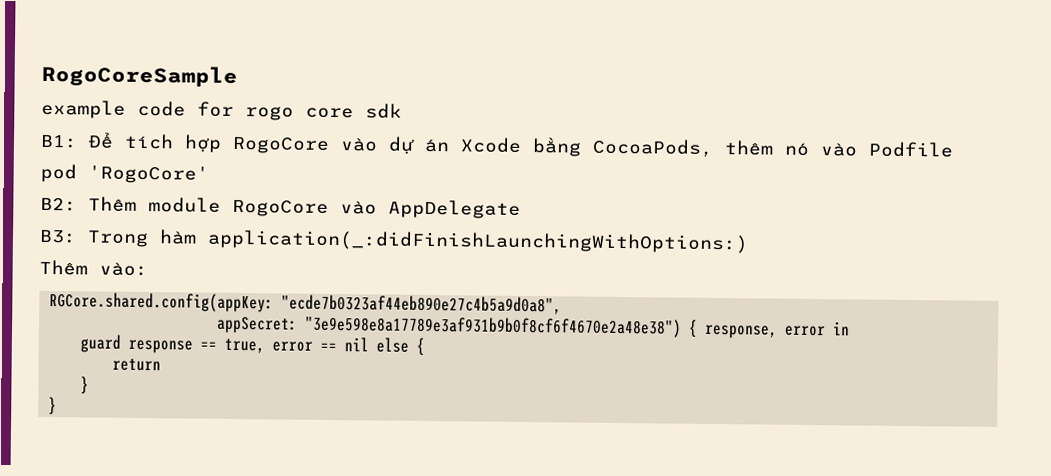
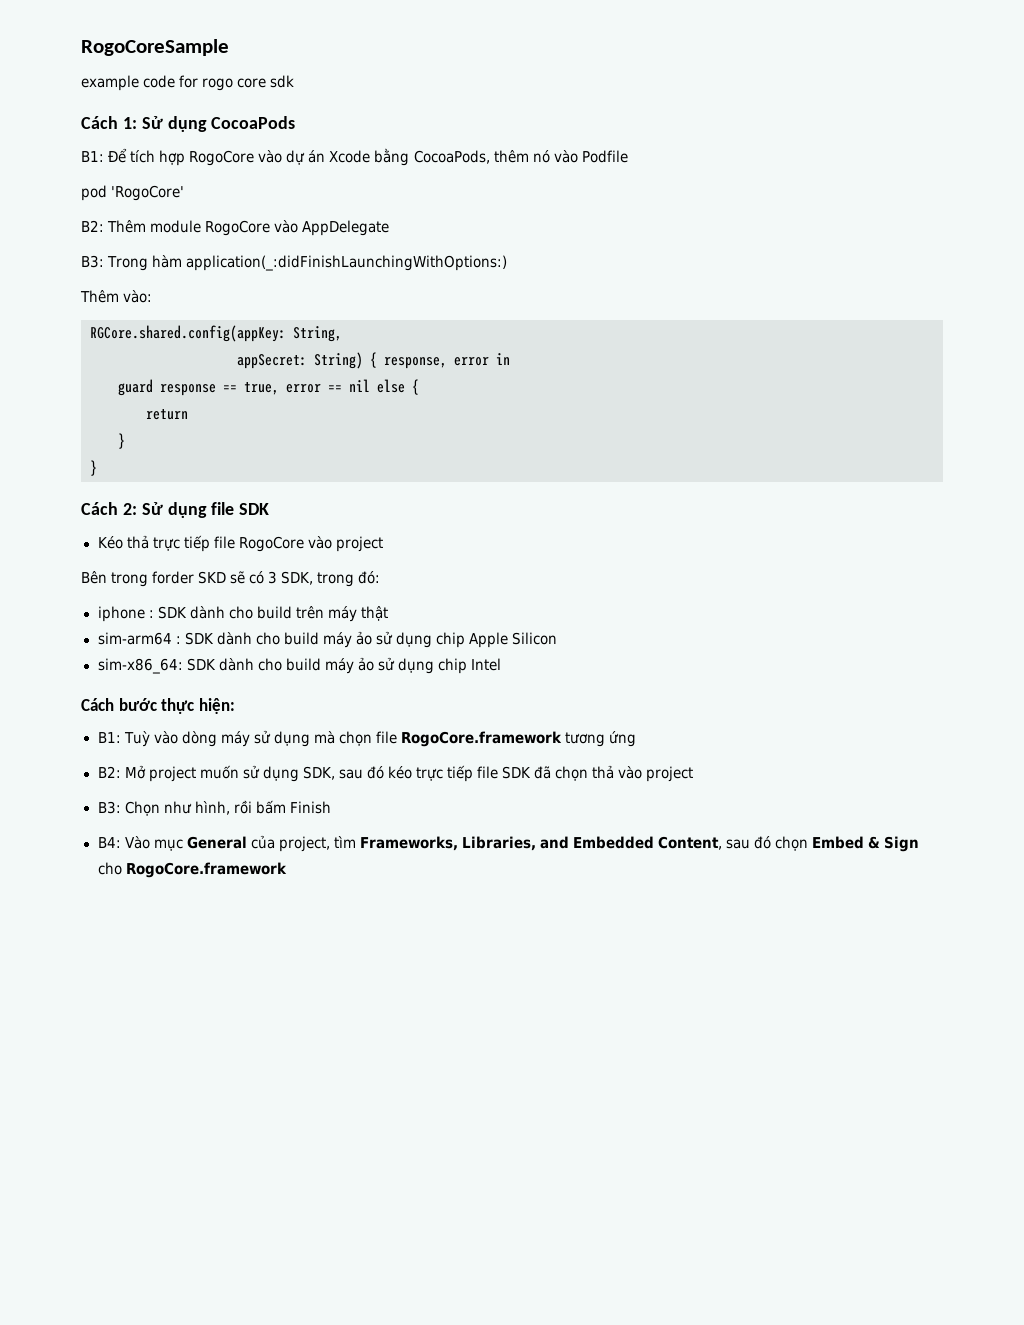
+ Cách 1: Sử dụng CocoaPods
- RGCore.shared.config(appKey: "ecde7b0323af44eb890e27c4b5a9d0a8",
+ RGCore.shared.config(appKey: String,
- appSecret: "3e9e598e8a17789e3af931b9b0f8cf6f4670e2a48e38") { response, error in
+ appSecret: String) { response, error in
+ Cách 2: Sử dụng file SDK
+ Kéo thả trực tiếp file RogoCore vào project
+ Bên trong forder SKD sẽ có 3 SDK, trong đó:
+ iphone : SDK dành cho build trên máy thật
+ sim-arm64 : SDK dành cho build máy ảo sử dụng chip Apple Silicon
+ sim-x86_64: SDK dành cho build máy ảo sử dụng chip Intel
+ Cách bước thực hiện:
+ B1: Tuỳ vào dòng máy sử dụng mà chọn file RogoCore.framework tương ứng
+ B2: Mở project muốn sử dụng SDK, sau đó kéo trực tiếp file SDK đã chọn thả vào project
+ B3: Chọn như hình, rồi bấm Finish
+ B4: Vào mục General của project, tìm Frameworks, Libraries, and Embedded Content, sau đó chọn Embed & Sign cho RogoCore.framework

